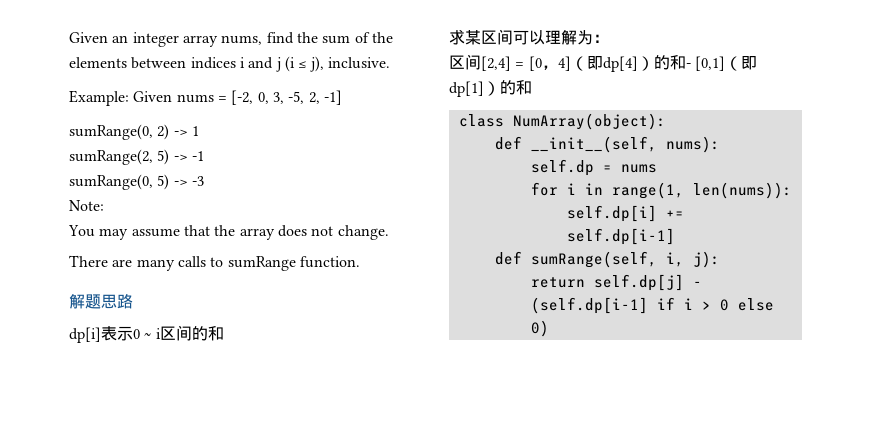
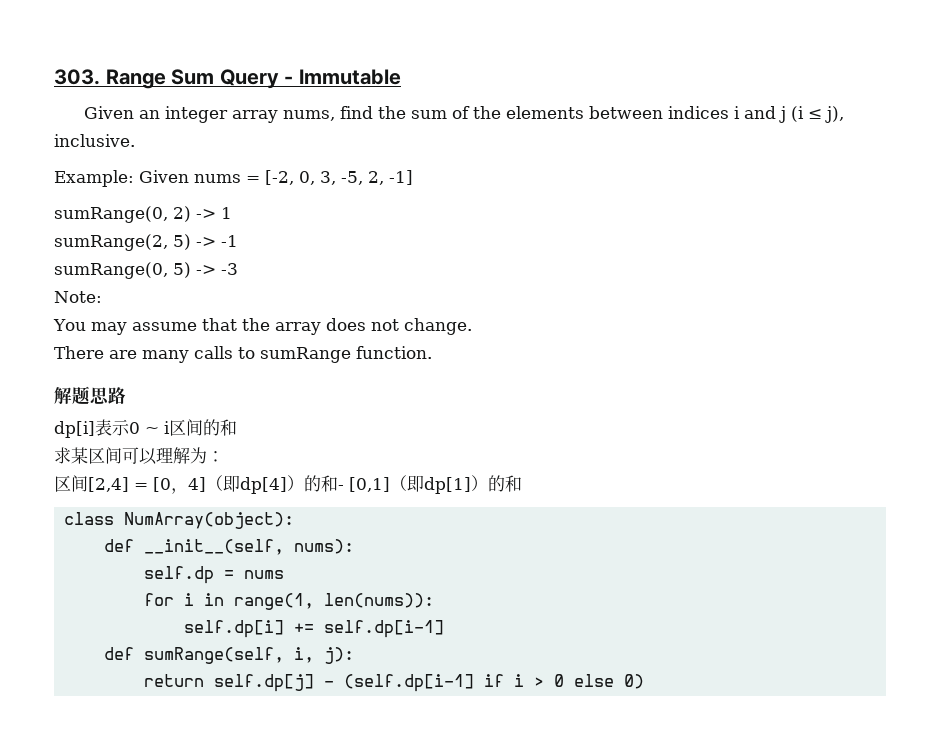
+ 303. Range Sum Query - Immutable

